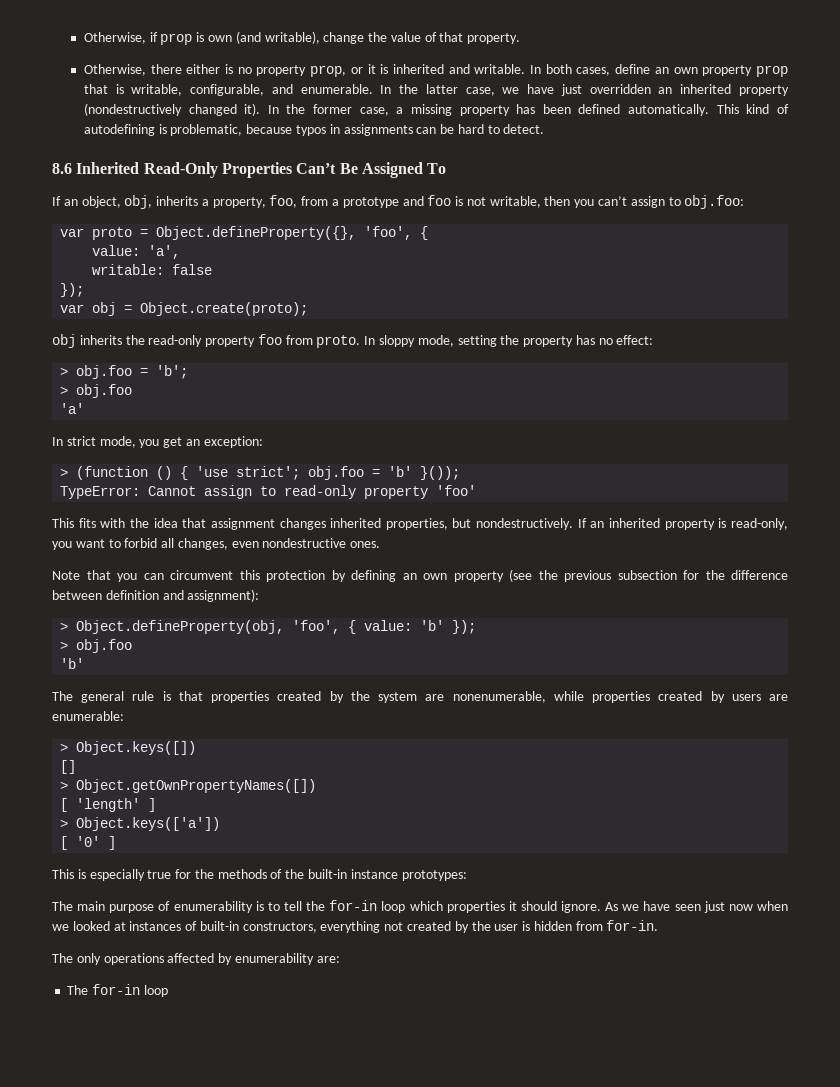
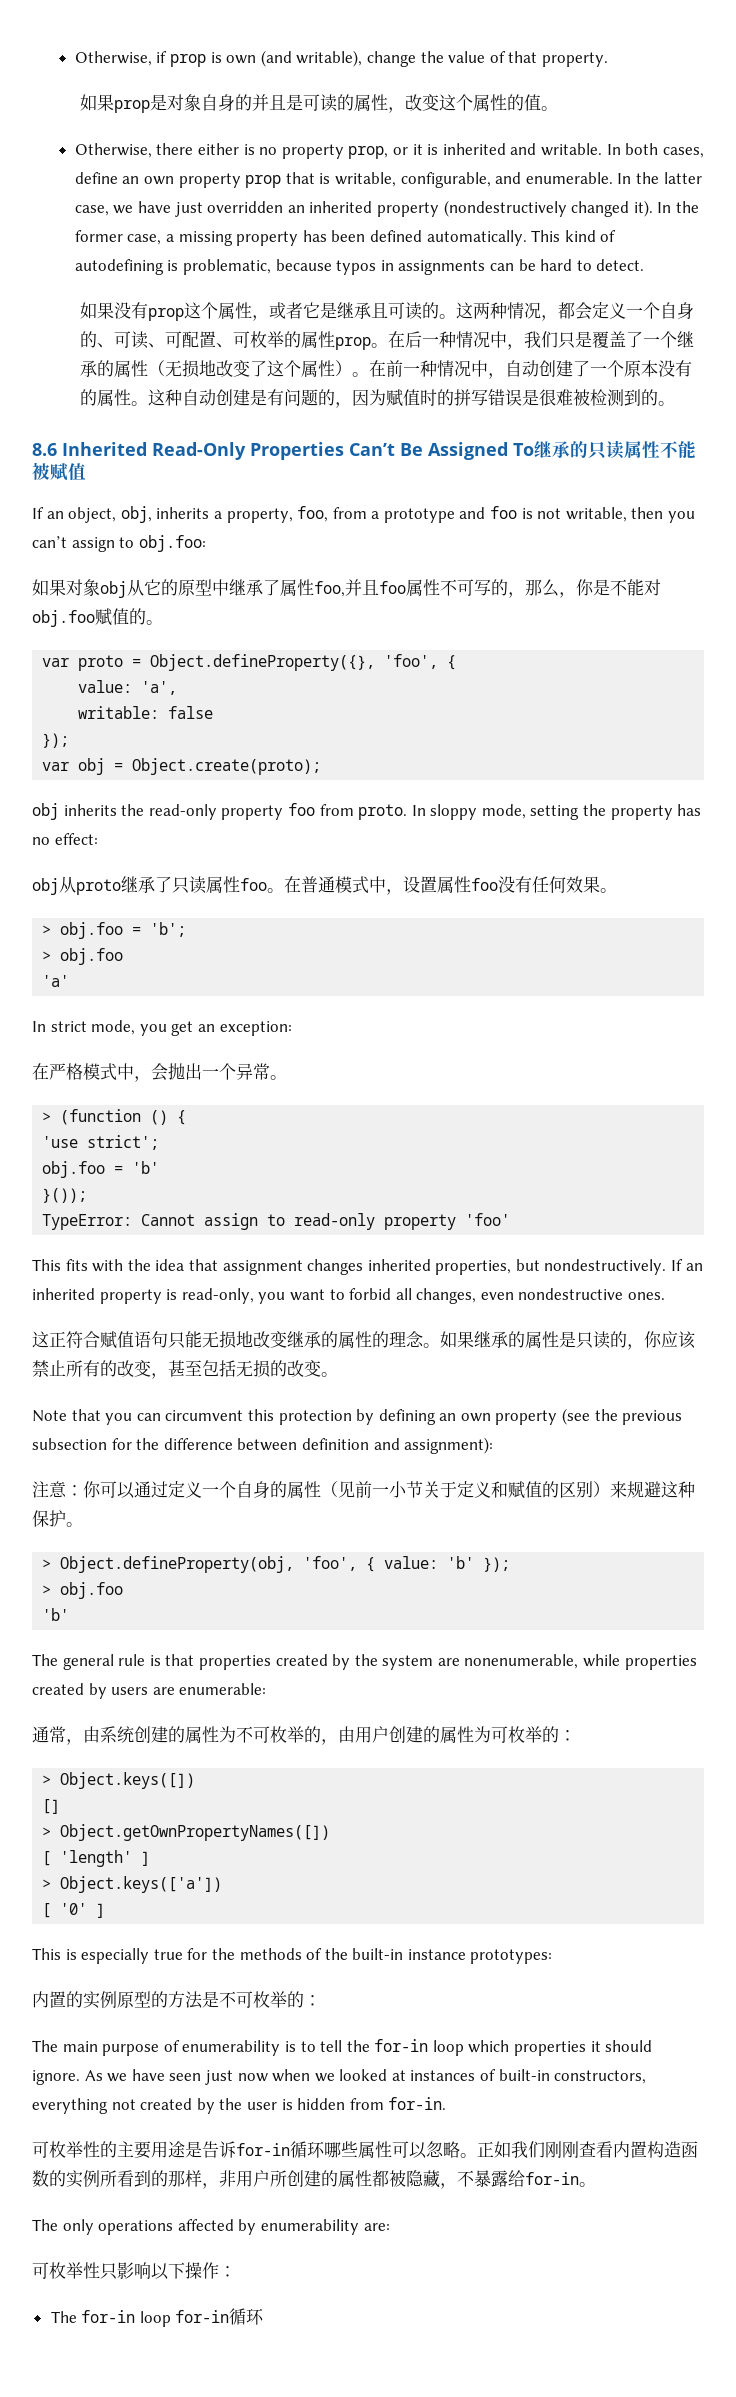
+ 如果prop是对象自身的并且是可读的属性，改变这个属性的值。
+ 如果没有prop这个属性，或者它是继承且可读的。这两种情况，都会定义一个自身的、可读、可配置、可枚举的属性prop。在后一种情况中，我们只是覆盖了一个继承的属性（无损地改变了这个属性）。在前一种情况中，自动创建了一个原本没有的属性。这种自动创建是有问题的，因为赋值时的拼写错误是很难被检测到的。
- 8.6 Inherited Read-Only Properties Can’t Be Assigned To
+ 8.6 Inherited Read-Only Properties Can’t Be Assigned To继承的只读属性不能被赋值
+ 如果对象obj从它的原型中继承了属性foo,并且foo属性不可写的，那么，你是不能对obj.foo赋值的。
+ obj从proto继承了只读属性foo。在普通模式中，设置属性foo没有任何效果。
+ 在严格模式中，会抛出一个异常。
- > (function () { 'use strict'; obj.foo = 'b' }());
+ > (function () {
+ 'use strict';
+ obj.foo = 'b'
+ }());
+ 这正符合赋值语句只能无损地改变继承的属性的理念。如果继承的属性是只读的，你应该禁止所有的改变，甚至包括无损的改变。
+ 注意：你可以通过定义一个自身的属性（见前一小节关于定义和赋值的区别）来规避这种保护。
+ 通常，由系统创建的属性为不可枚举的，由用户创建的属性为可枚举的：
+ 内置的实例原型的方法是不可枚举的：
+ 可枚举性的主要用途是告诉for-in循环哪些属性可以忽略。正如我们刚刚查看内置构造函数的实例所看到的那样，非用户所创建的属性都被隐藏，不暴露给for-in。
+ 可枚举性只影响以下操作：
- The for-in loop
+ The for-in loop for-in循环

